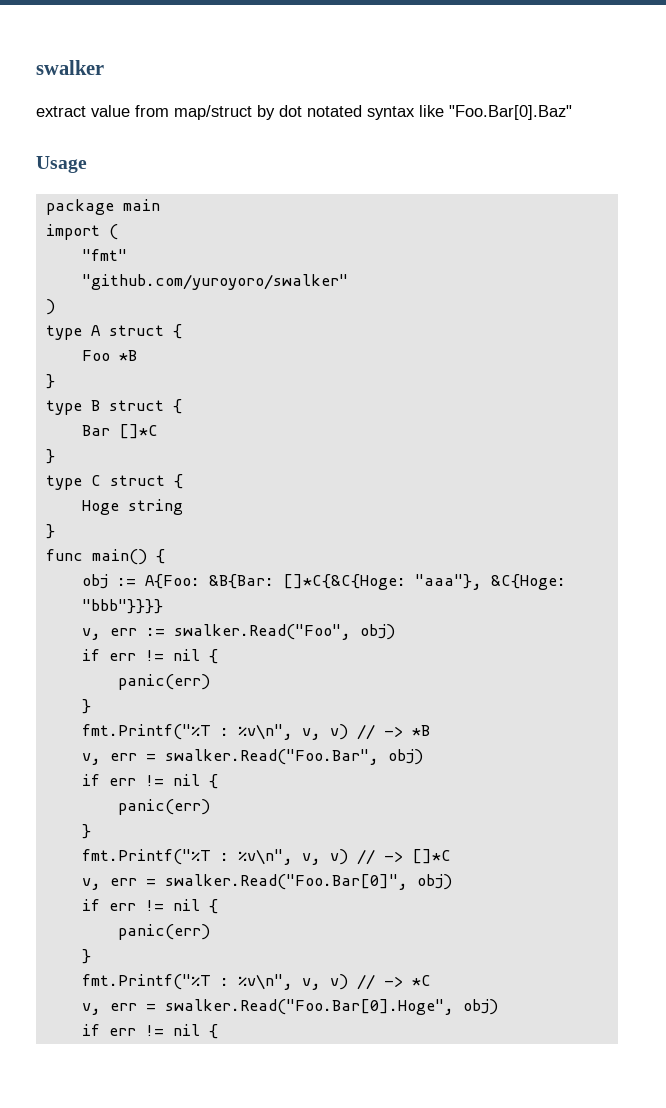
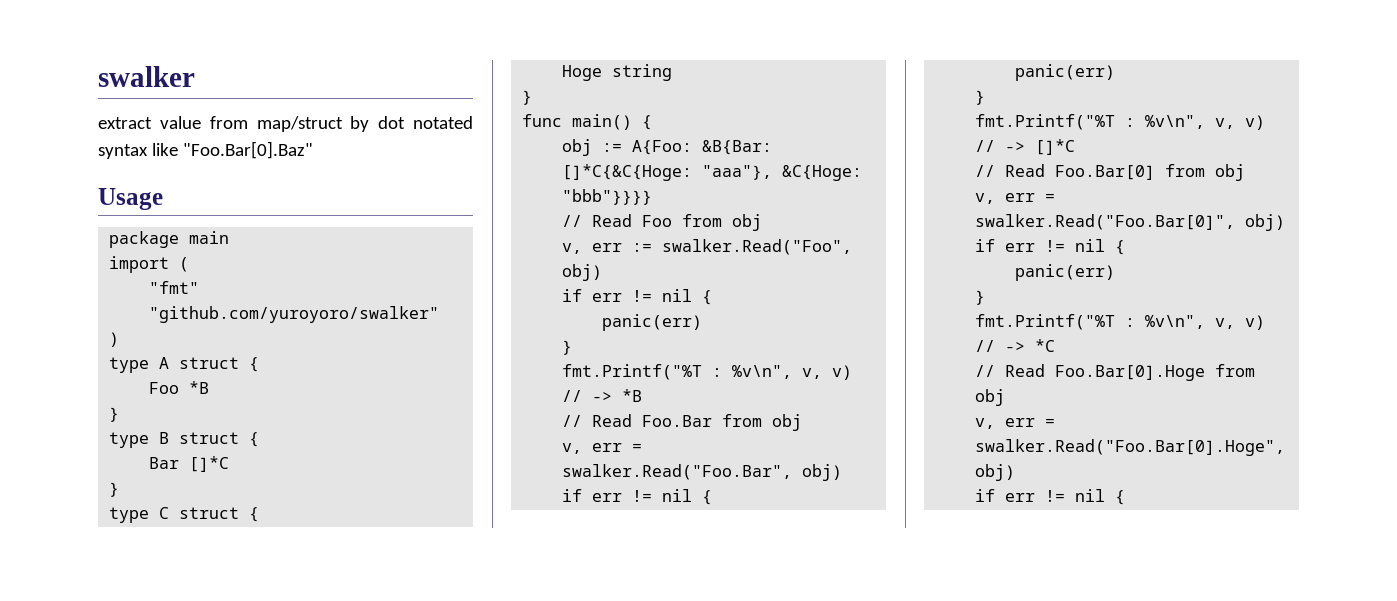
+ // Read Foo from obj
+ // Read Foo.Bar from obj
+ // Read Foo.Bar[0] from obj
+ // Read Foo.Bar[0].Hoge from obj

